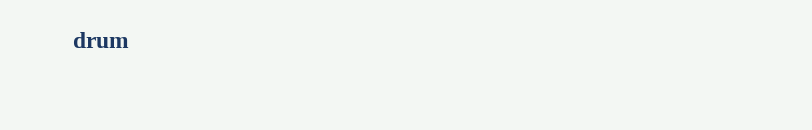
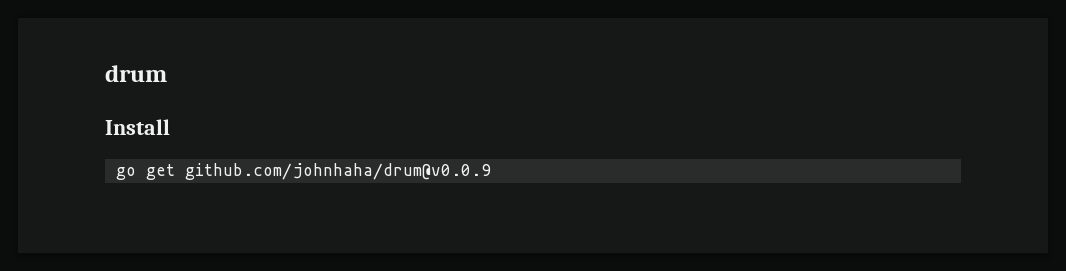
+ Install
+ go get github.com/johnhaha/drum@v0.0.9

